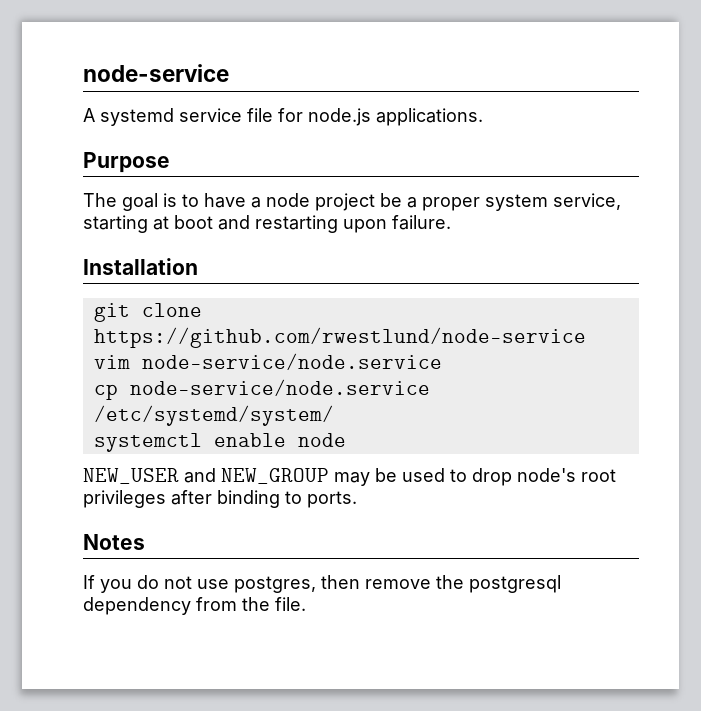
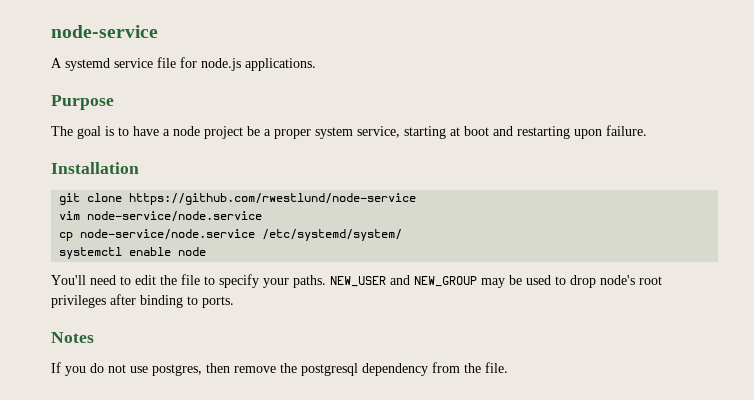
+ You'll need to edit the file to specify your paths.

